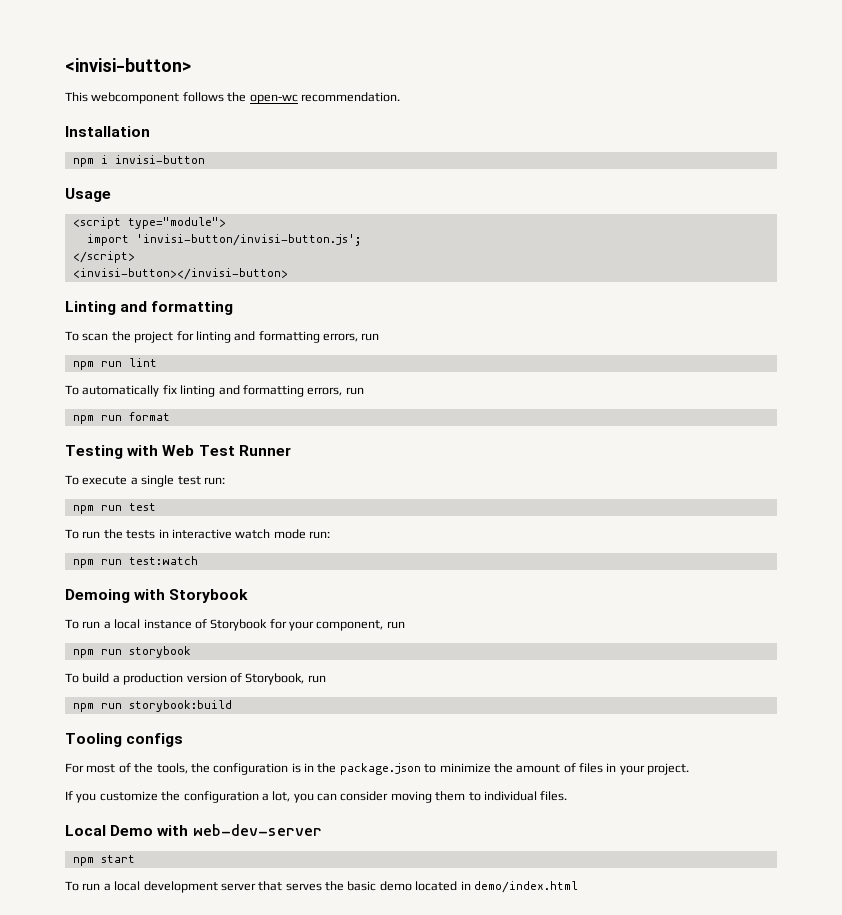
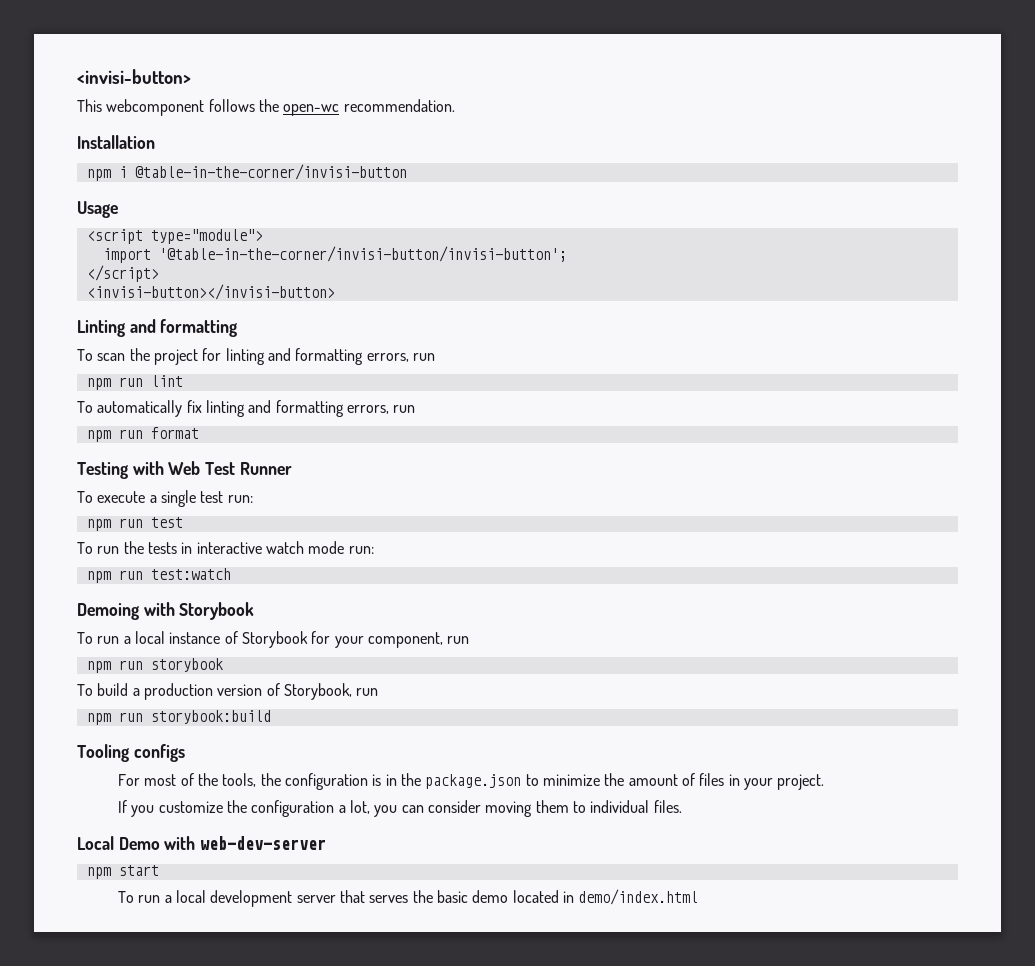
- npm i invisi-button
+ npm i @table-in-the-corner/invisi-button
- import 'invisi-button/invisi-button.js';
+ import '@table-in-the-corner/invisi-button/invisi-button';

